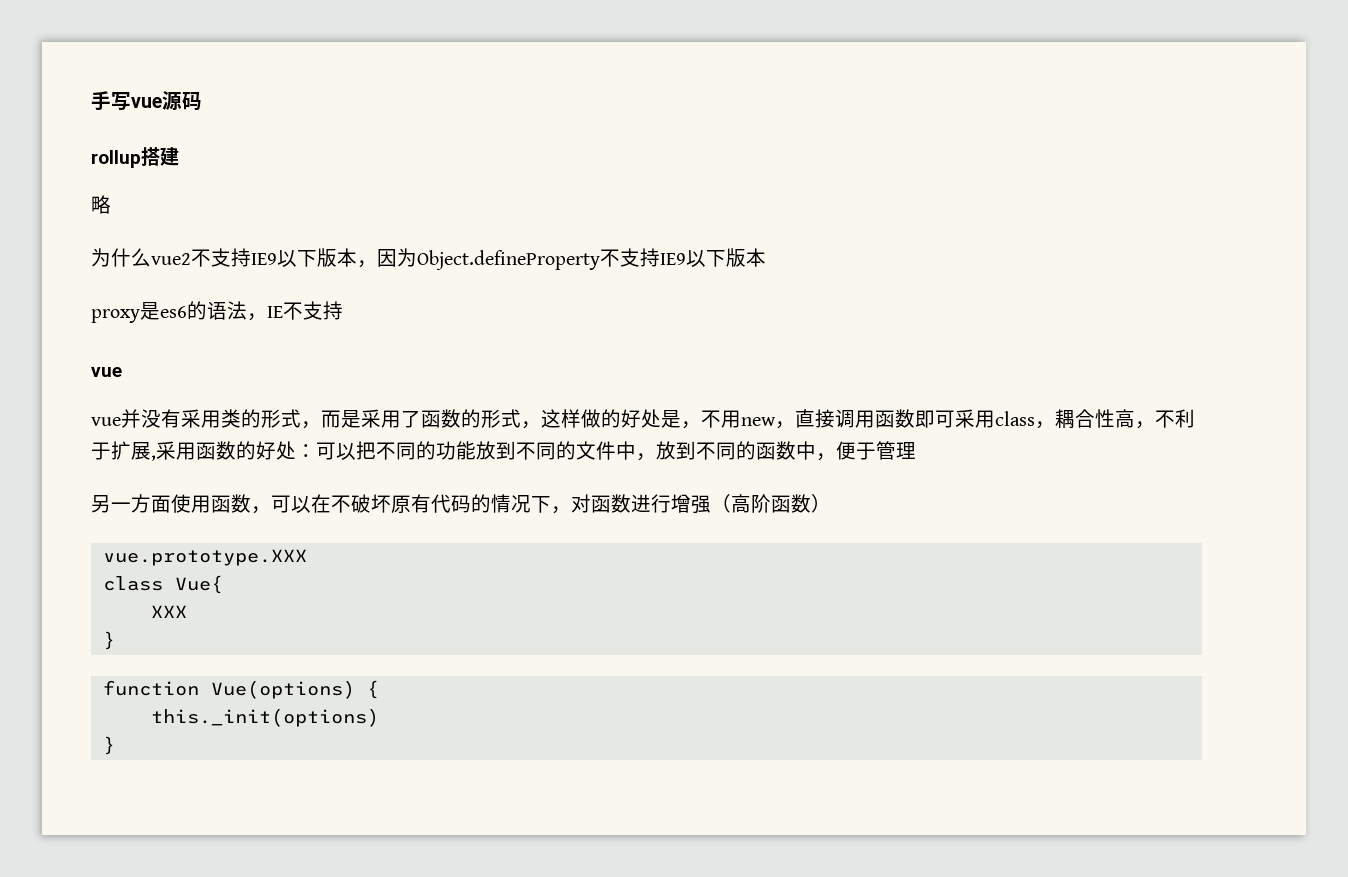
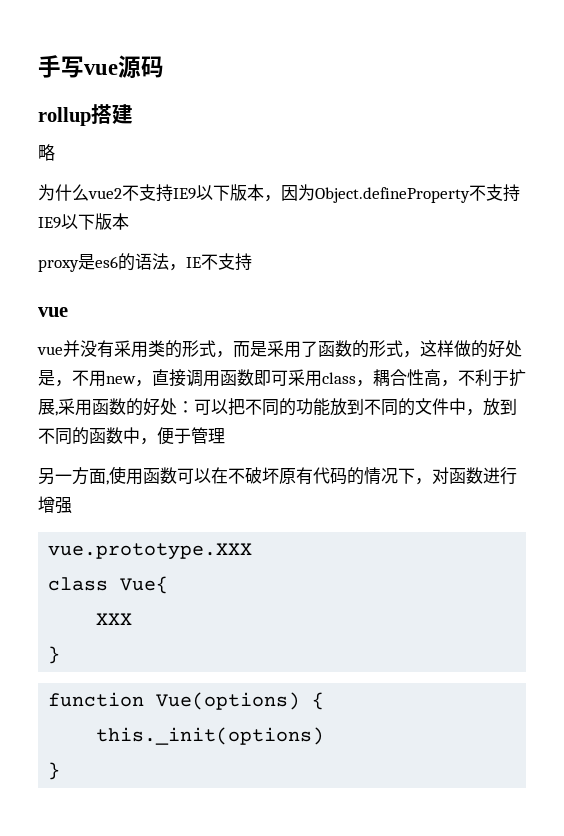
- 另一方面使用函数，可以在不破坏原有代码的情况下，对函数进行增强（高阶函数）
+ 另一方面,使用函数可以在不破坏原有代码的情况下，对函数进行增强

